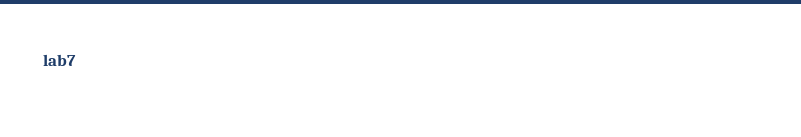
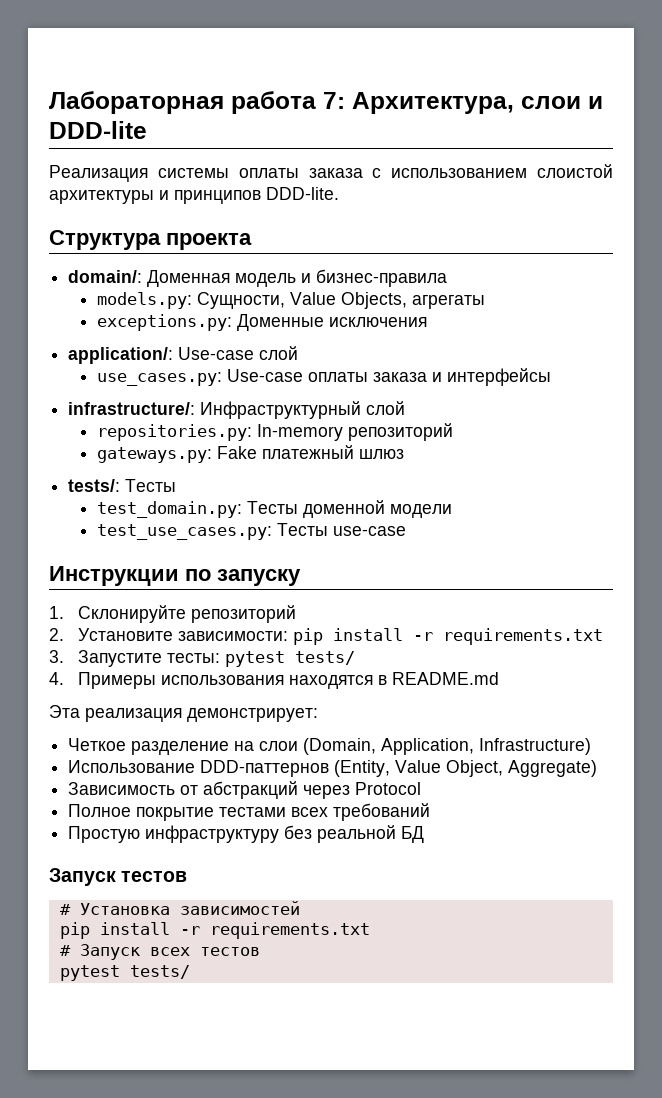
- lab7
+ Лабораторная работа 7: Архитектура, слои и DDD-lite
+ Реализация системы оплаты заказа с использованием слоистой архитектуры и принципов DDD-lite.
+ Структура проекта
+ domain/: Доменная модель и бизнес-правила
+ models.py: Сущности, Value Objects, агрегаты
+ exceptions.py: Доменные исключения
+ application/: Use-case слой
+ use_cases.py: Use-case оплаты заказа и интерфейсы
+ infrastructure/: Инфраструктурный слой
+ repositories.py: In-memory репозиторий
+ gateways.py: Fake платежный шлюз
+ tests/: Тесты
+ test_domain.py: Тесты доменной модели
+ test_use_cases.py: Тесты use-case
+ Инструкции по запуску
+ 1. Склонируйте репозиторий
+ 2. Установите зависимости: pip install -r requirements.txt
+ 3. Запустите тесты: pytest tests/
+ 4. Примеры использования находятся в README.md
+ Эта реализация демонстрирует:
+ Четкое разделение на слои (Domain, Application, Infrastructure)
+ Использование DDD-паттернов (Entity, Value Object, Aggregate)
+ Зависимость от абстракций через Protocol
+ Полное покрытие тестами всех требований
+ Простую инфраструктуру без реальной БД
+ Запуск тестов
+ # Установка зависимостей
+ pip install -r requirements.txt
+ # Запуск всех тестов
+ pytest tests/

